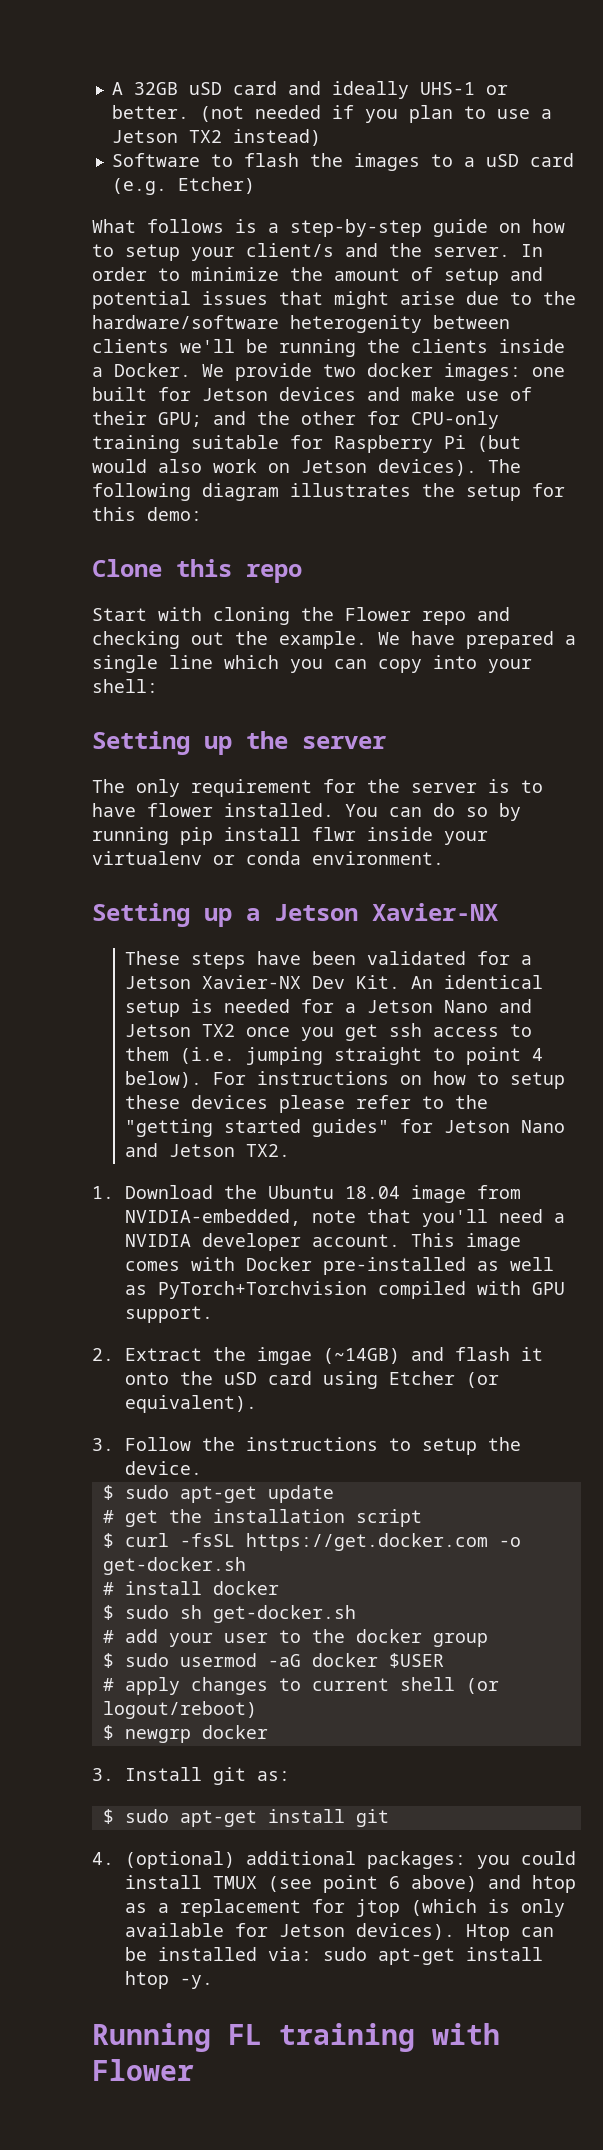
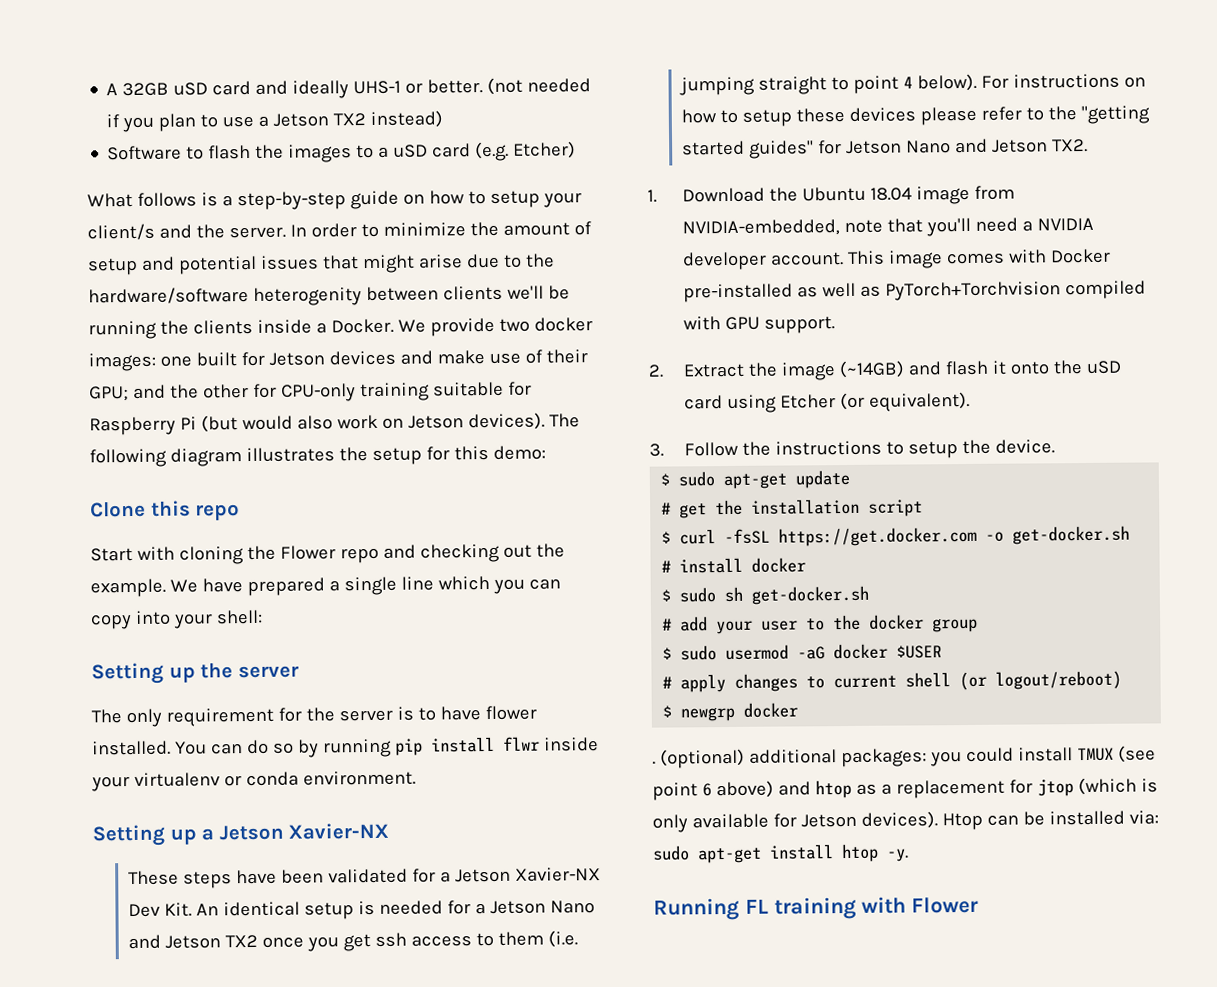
- 2. Extract the imgae (~14GB) and flash it onto the uSD card using Etcher (or equivalent).
+ 2. Extract the image (~14GB) and flash it onto the uSD card using Etcher (or equivalent).
- 3. Install git as:
- $ sudo apt-get install git
- 4. (optional) additional packages: you could install TMUX (see point 6 above) and htop as a replacement for jtop (which is only available for Jetson devices).
+ . (optional) additional packages: you could install TMUX (see point 6 above) and htop as a replacement for jtop (which is only available for Jetson devices).

